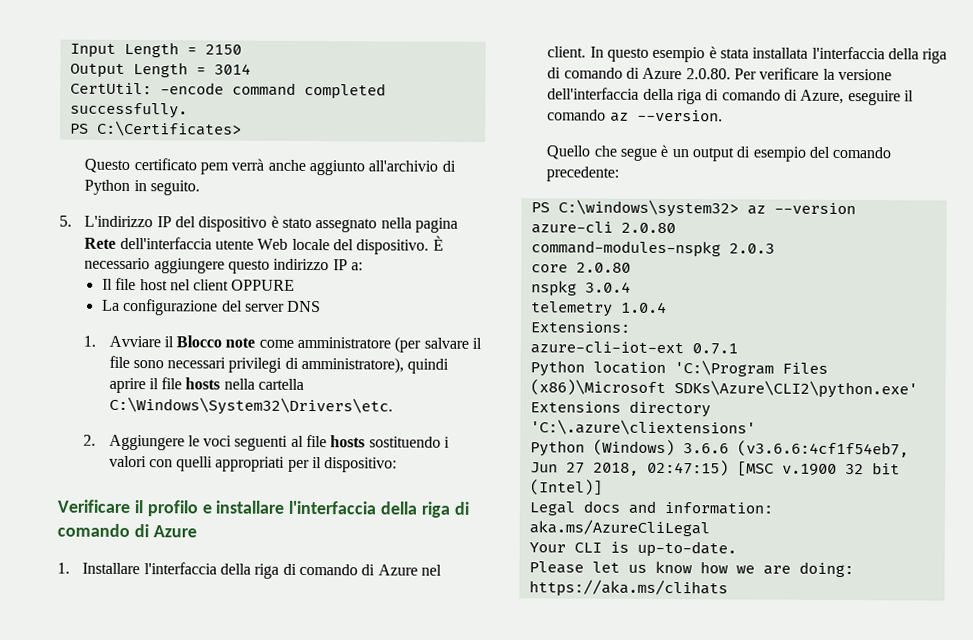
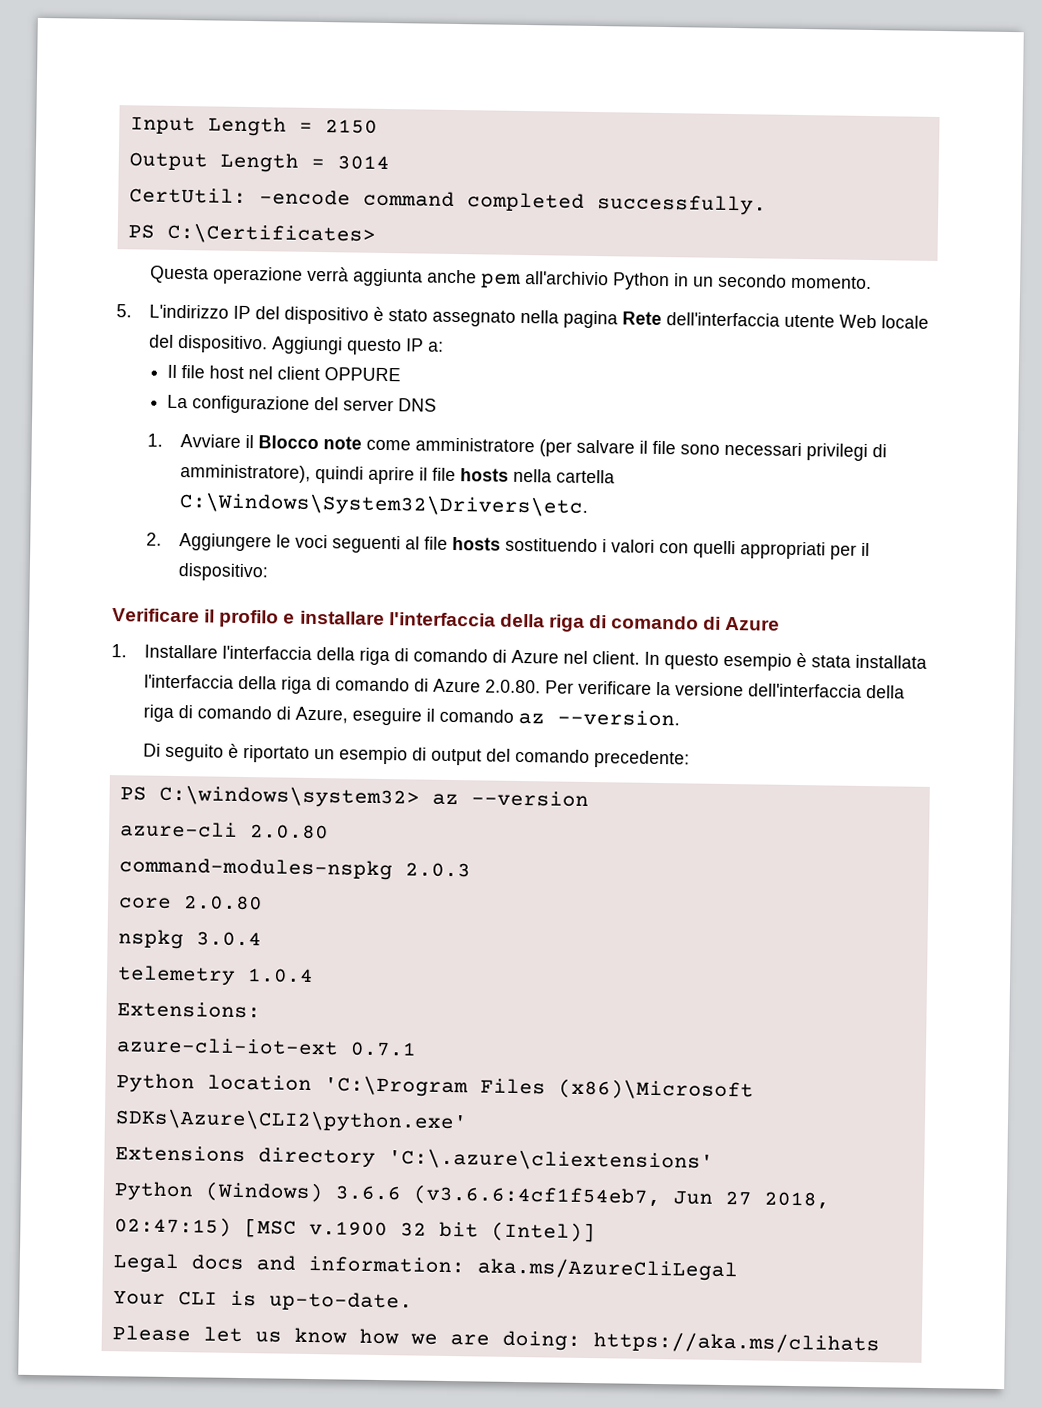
- Questo certificato pem verrà anche aggiunto all'archivio di Python in seguito.
+ Questa operazione verrà aggiunta anche pem all'archivio Python in un secondo momento.
- È necessario aggiungere questo indirizzo IP a:
+ Aggiungi questo IP a:
- Quello che segue è un output di esempio del comando precedente:
+ Di seguito è riportato un esempio di output del comando precedente:

